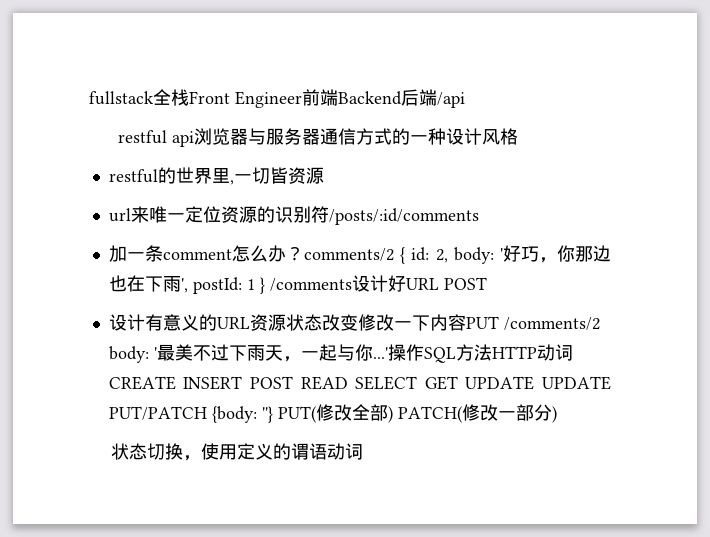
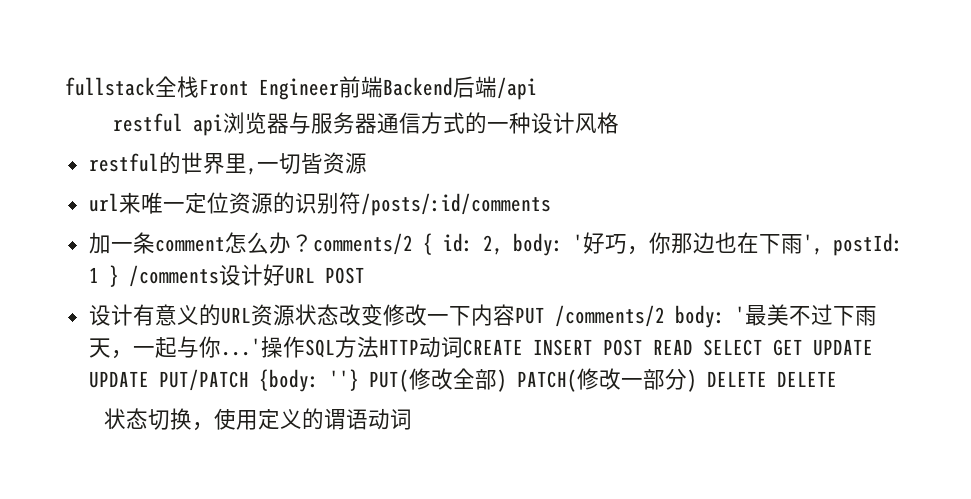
- 操作SQL方法HTTP动词CREATE INSERT POST READ SELECT GET UPDATE UPDATE PUT/PATCH {body: ''} PUT(修改全部) PATCH(修改一部分)
+ 操作SQL方法HTTP动词CREATE INSERT POST READ SELECT GET UPDATE UPDATE PUT/PATCH {body: ''} PUT(修改全部) PATCH(修改一部分) DELETE DELETE

